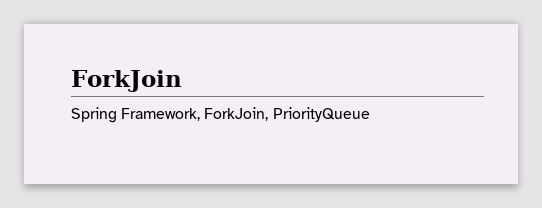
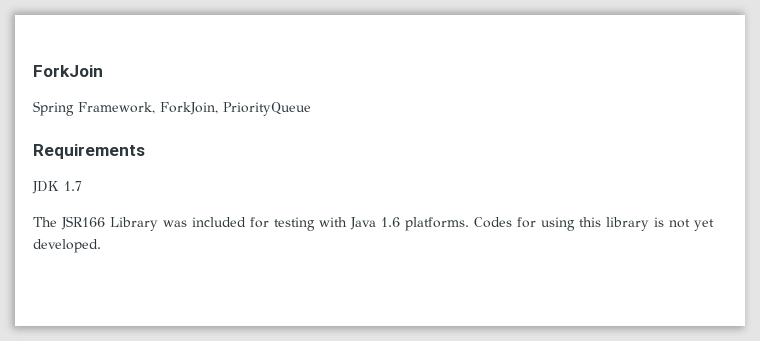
+ Requirements
+ JDK 1.7
+ The JSR166 Library was included for testing with Java 1.6 platforms. Codes for using this library is not yet developed.

